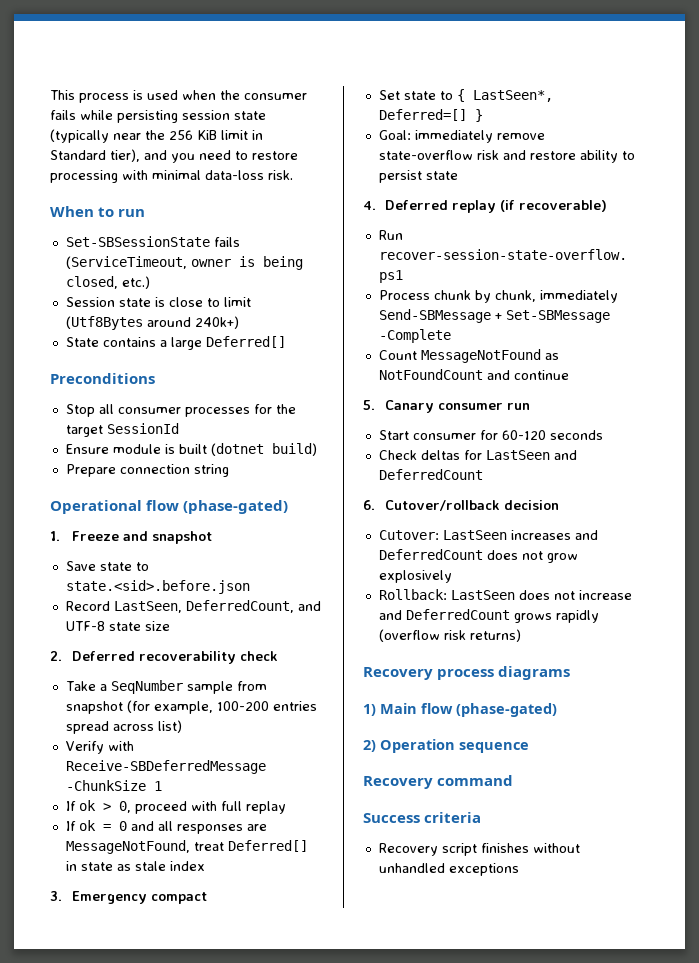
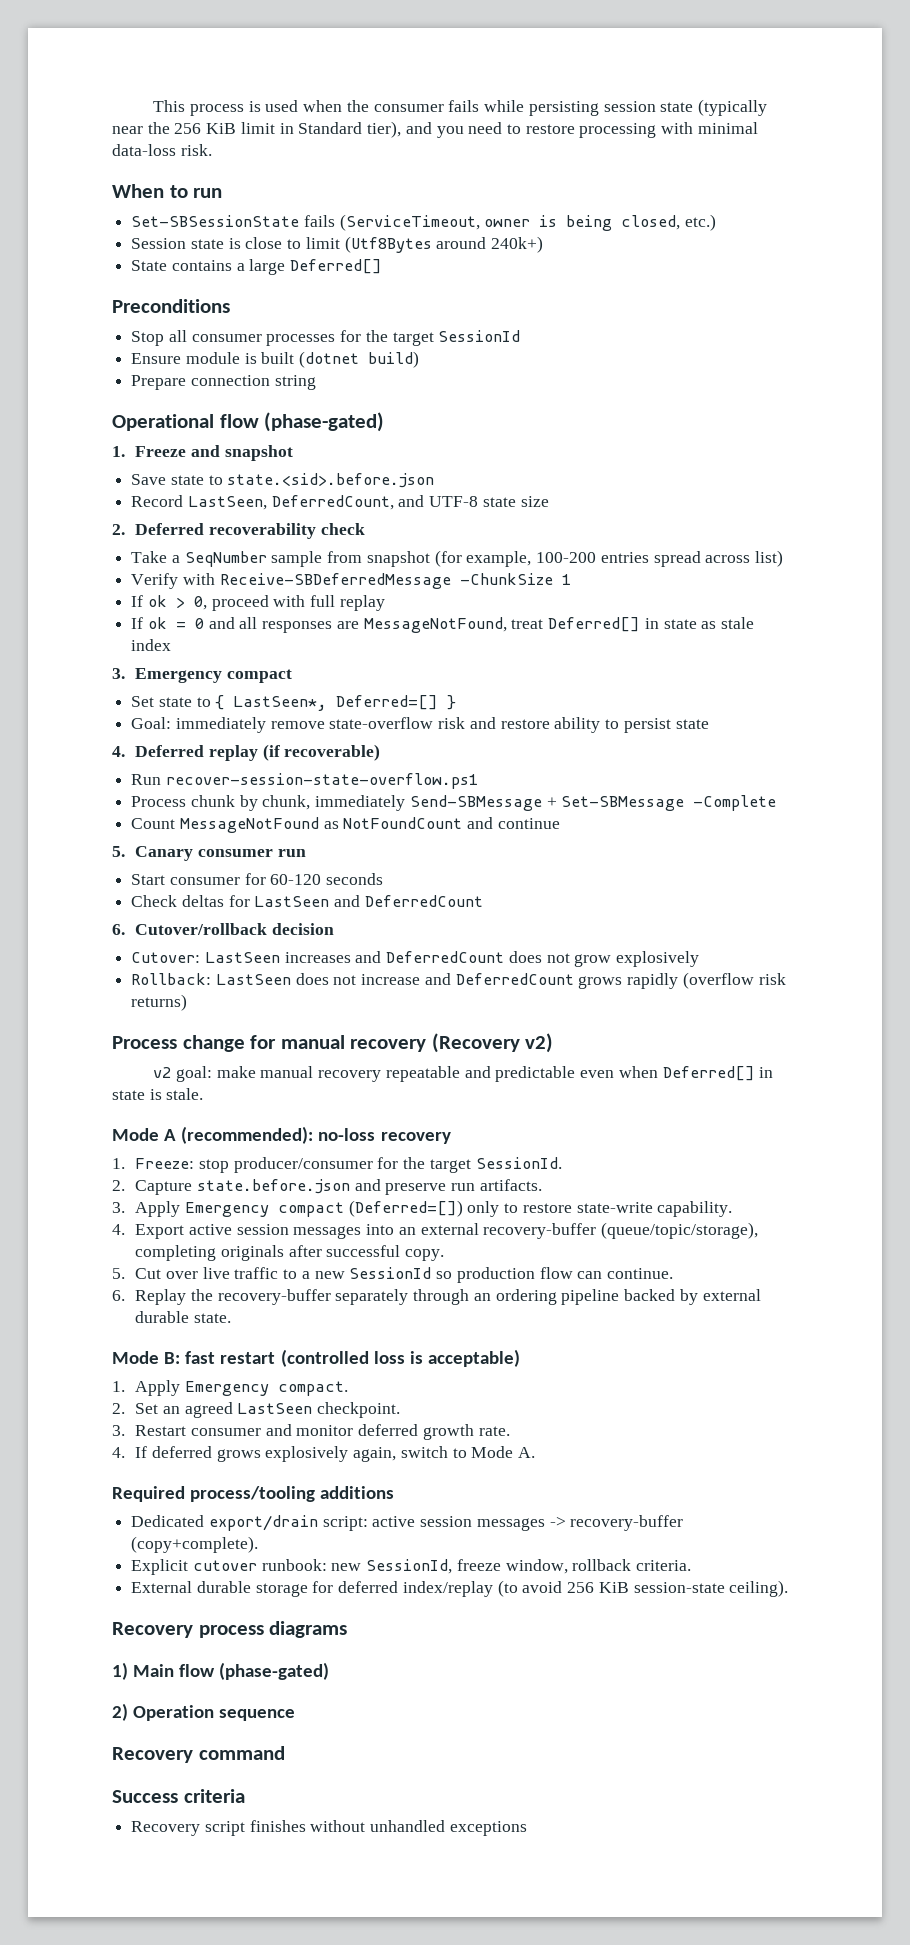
+ Process change for manual recovery (Recovery v2)
+ v2 goal: make manual recovery repeatable and predictable even when Deferred[] in state is stale.
+ Mode A (recommended): no-loss recovery
+ 1. Freeze: stop producer/consumer for the target SessionId.
+ 2. Capture state.before.json and preserve run artifacts.
+ 3. Apply Emergency compact (Deferred=[]) only to restore state-write capability.
+ 4. Export active session messages into an external recovery-buffer (queue/topic/storage), completing originals after successful copy.
+ 5. Cut over live traffic to a new SessionId so production flow can continue.
+ 6. Replay the recovery-buffer separately through an ordering pipeline backed by external durable state.
+ Mode B: fast restart (controlled loss is acceptable)
+ 1. Apply Emergency compact.
+ 2. Set an agreed LastSeen checkpoint.
+ 3. Restart consumer and monitor deferred growth rate.
+ 4. If deferred grows explosively again, switch to Mode A.
+ Required process/tooling additions
+ Dedicated export/drain script: active session messages -> recovery-buffer (copy+complete).
+ Explicit cutover runbook: new SessionId, freeze window, rollback criteria.
+ External durable storage for deferred index/replay (to avoid 256 KiB session-state ceiling).

